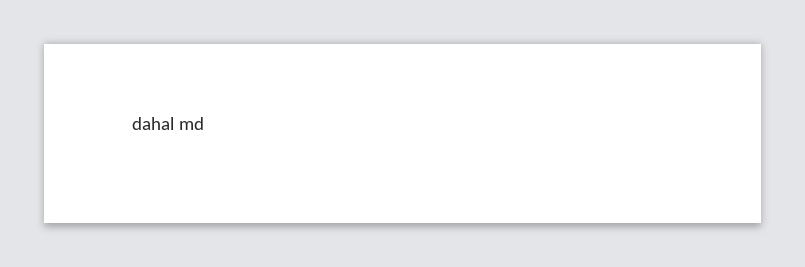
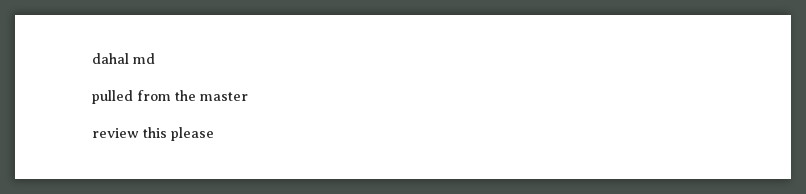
+ pulled from the master
+ review this please

